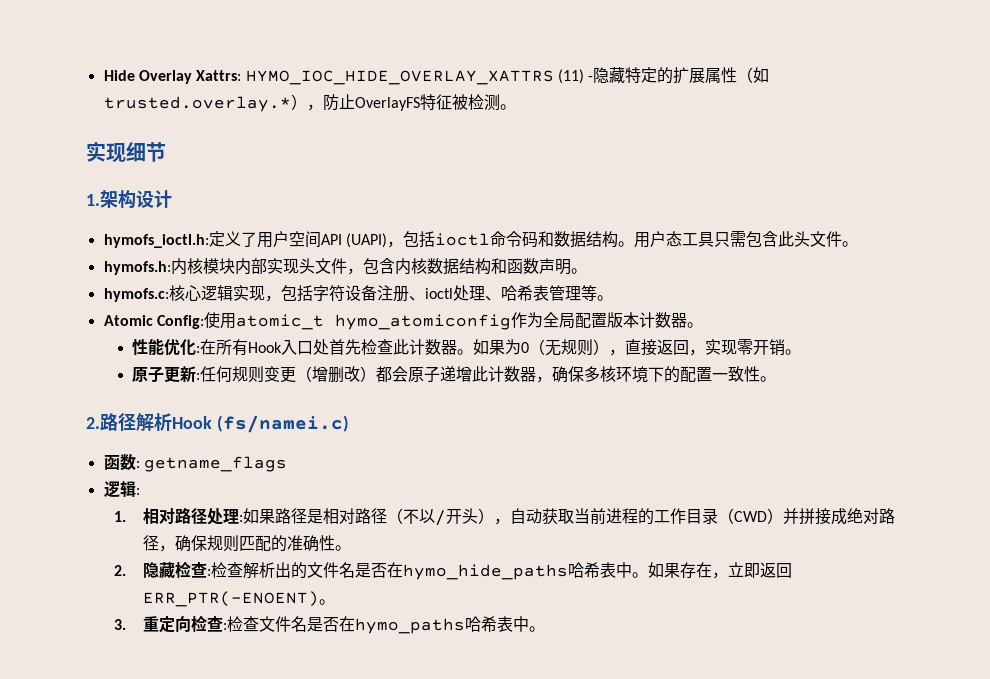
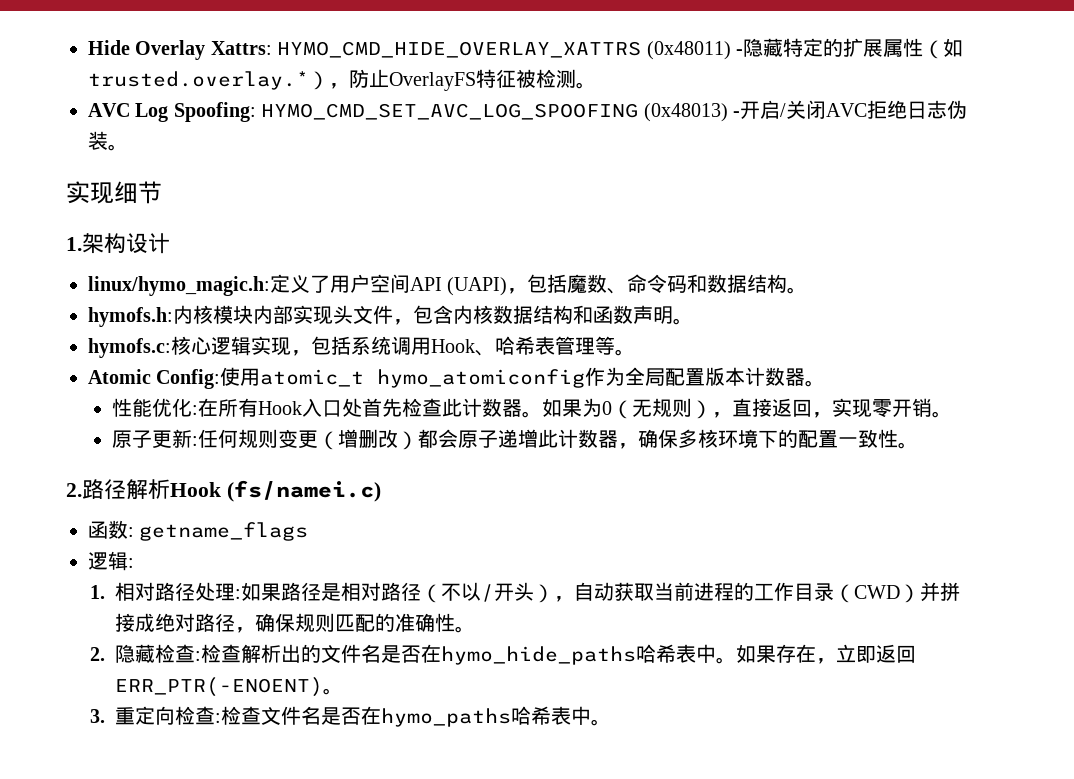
- Hide Overlay Xattrs: HYMO_IOC_HIDE_OVERLAY_XATTRS (11) -隐藏特定的扩展属性（如trusted.overlay.*），防止OverlayFS特征被检测。
+ Hide Overlay Xattrs: HYMO_CMD_HIDE_OVERLAY_XATTRS (0x48011) -隐藏特定的扩展属性（如trusted.overlay.*），防止OverlayFS特征被检测。
+ AVC Log Spoofing: HYMO_CMD_SET_AVC_LOG_SPOOFING (0x48013) -开启/关闭AVC拒绝日志伪装。
- hymofs_ioctl.h:定义了用户空间API (UAPI)，包括ioctl命令码和数据结构。用户态工具只需包含此头文件。
+ linux/hymo_magic.h:定义了用户空间API (UAPI)，包括魔数、命令码和数据结构。
- hymofs.c:核心逻辑实现，包括字符设备注册、ioctl处理、哈希表管理等。
+ hymofs.c:核心逻辑实现，包括系统调用Hook、哈希表管理等。

